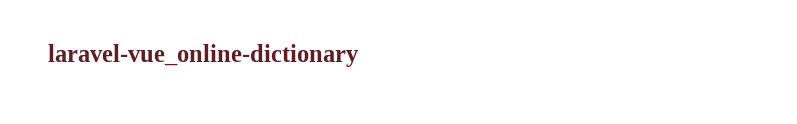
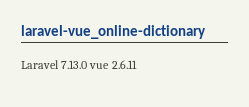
+ Laravel 7.13.0 vue 2.6.11

